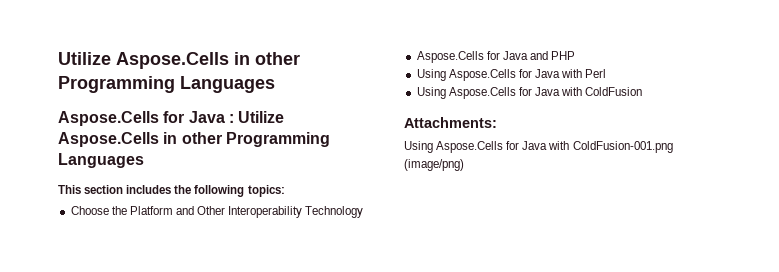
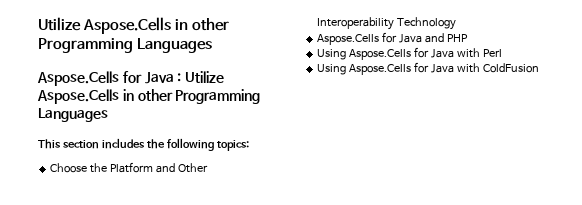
- Attachments:
- Using Aspose.Cells for Java with ColdFusion-001.png (image/png)

